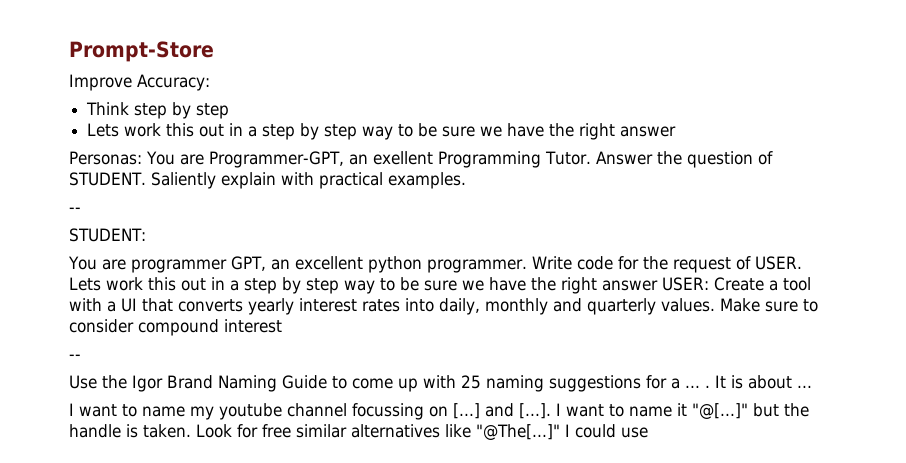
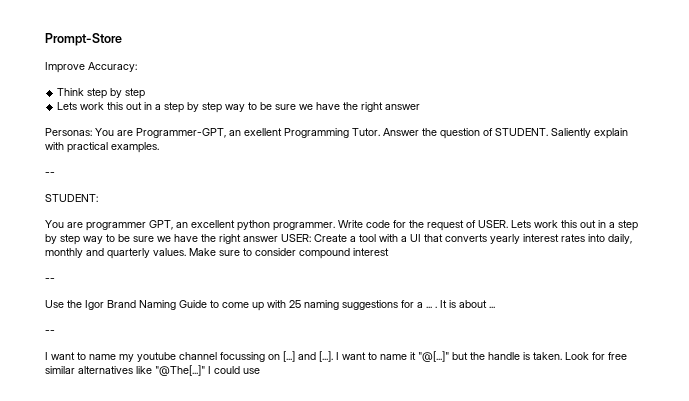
  It is about ...
+ --

